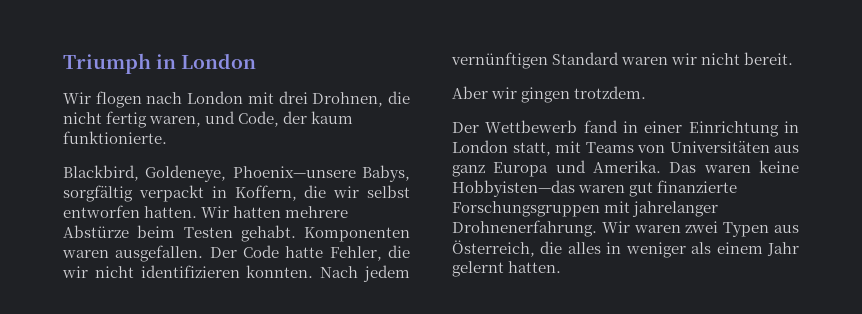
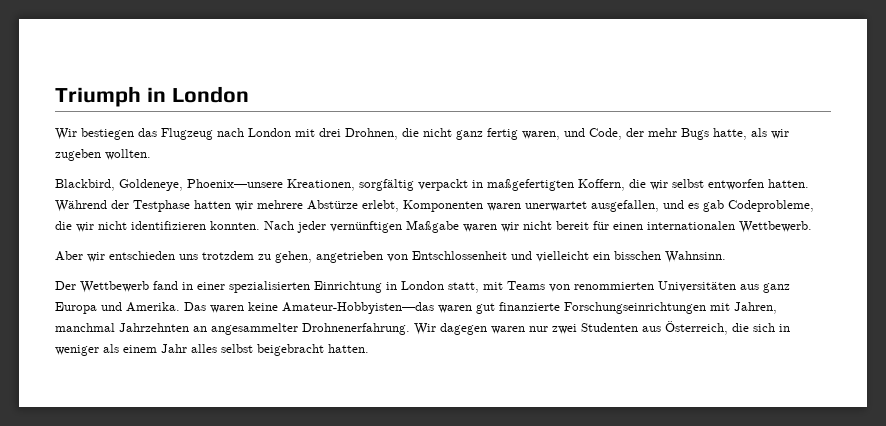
- Wir flogen nach London mit drei Drohnen, die nicht fertig waren, und Code, der kaum funktionierte.
+ Wir bestiegen das Flugzeug nach London mit drei Drohnen, die nicht ganz fertig waren, und Code, der mehr Bugs hatte, als wir zugeben wollten.
- Blackbird, Goldeneye, Phoenix—unsere Babys, sorgfältig verpackt in Koffern, die wir selbst entworfen hatten.
+ Blackbird, Goldeneye, Phoenix—unsere Kreationen, sorgfältig verpackt in maßgefertigten Koffern, die wir selbst entworfen hatten.
- Wir hatten mehrere Abstürze beim Testen gehabt. Komponenten waren ausgefallen. Der Code hatte Fehler, die wir nicht identifizieren konnten.
+ Während der Testphase hatten wir mehrere Abstürze erlebt, Komponenten waren unerwartet ausgefallen, und es gab Codeprobleme, die wir nicht identifizieren konnten.
- Nach jedem vernünftigen Standard waren wir nicht bereit.
- Aber wir gingen trotzdem.
+ Nach jeder vernünftigen Maßgabe waren wir nicht bereit für einen internationalen Wettbewerb.
+ Aber wir entschieden uns trotzdem zu gehen, angetrieben von Entschlossenheit und vielleicht ein bisschen Wahnsinn.
- Der Wettbewerb fand in einer Einrichtung in London statt, mit Teams von Universitäten aus ganz Europa und Amerika.
+ Der Wettbewerb fand in einer spezialisierten Einrichtung in London statt, mit Teams von renommierten Universitäten aus ganz Europa und Amerika.
- Das waren keine Hobbyisten—das waren gut finanzierte Forschungsgruppen mit jahrelanger Drohnenerfahrung. Wir waren zwei Typen aus Österreich, die alles in weniger als einem Jahr gelernt hatten.
+ Das waren keine Amateur-Hobbyisten—das waren gut finanzierte Forschungseinrichtungen mit Jahren, manchmal Jahrzehnten an angesammelter Drohnenerfahrung. Wir dagegen waren nur zwei Studenten aus Österreich, die sich in weniger als einem Jahr alles selbst beigebracht hatten.

